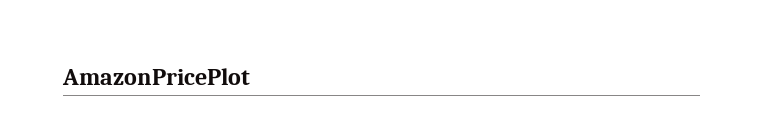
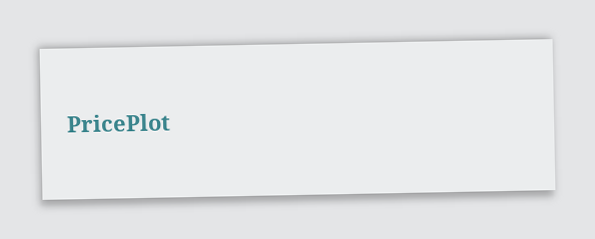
- AmazonPricePlot
+ PricePlot

